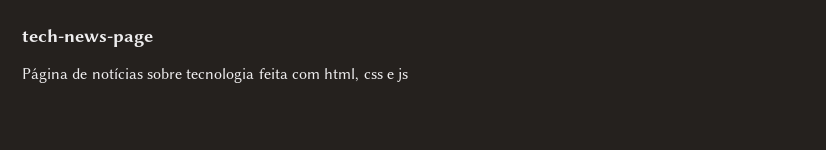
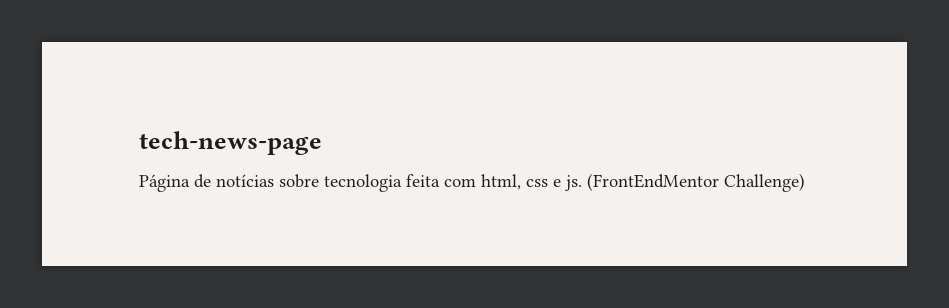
- Página de notícias sobre tecnologia feita com html, css e js
+ Página de notícias sobre tecnologia feita com html, css e js. (FrontEndMentor Challenge)

